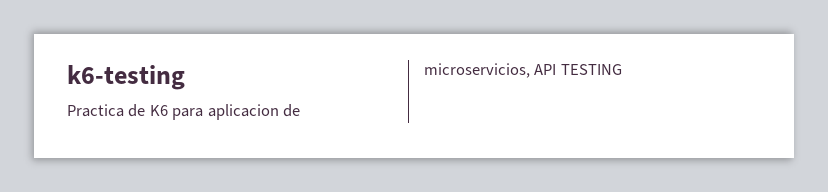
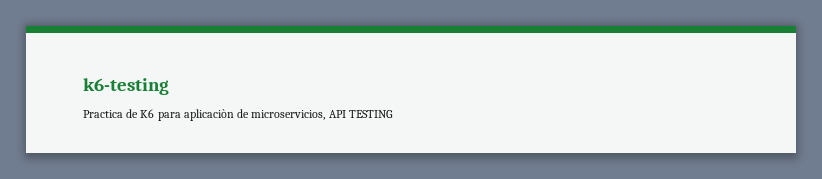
- Practica de K6 para aplicacion de microservicios, API TESTING
+ Practica de K6 para aplicaciòn de microservicios, API TESTING

